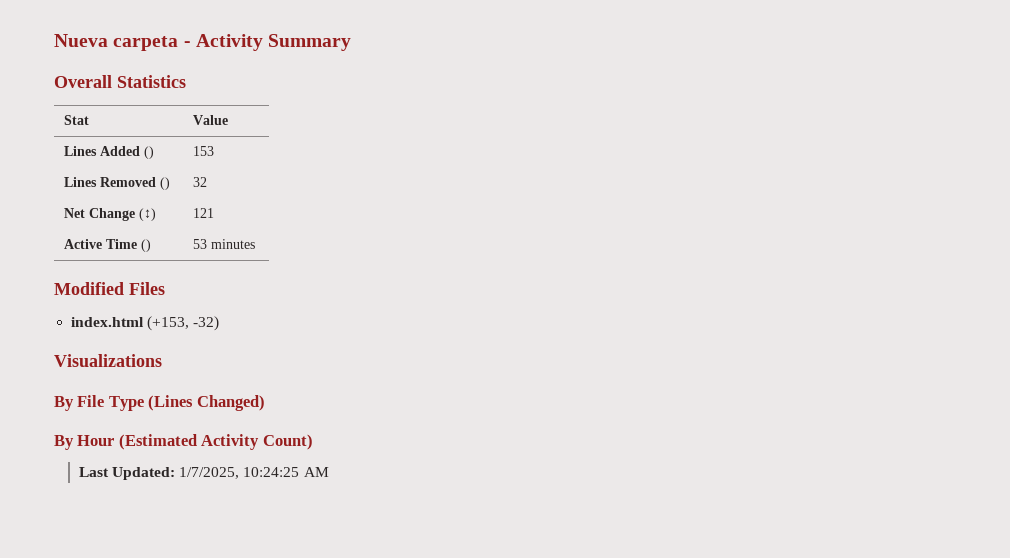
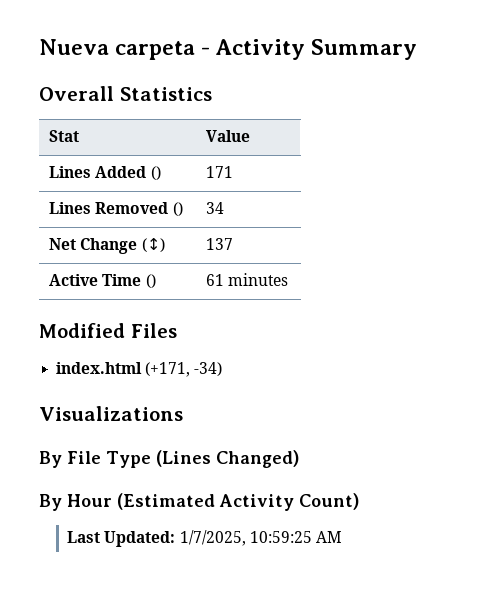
- Lines Added () | 153
+ Lines Added () | 171
- Lines Removed () | 32
+ Lines Removed () | 34
- Net Change (↕) | 121
+ Net Change (↕) | 137
- Active Time () | 53 minutes
+ Active Time () | 61 minutes
- index.html (+153, -32)
+ index.html (+171, -34)
- Last Updated: 1/7/2025, 10:24:25 AM
+ Last Updated: 1/7/2025, 10:59:25 AM

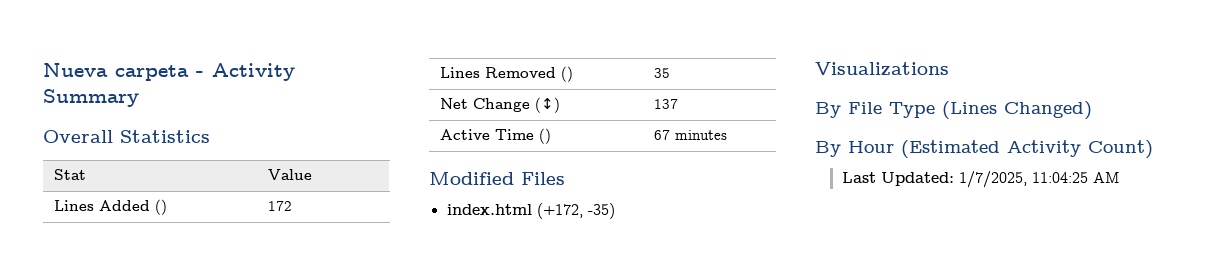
- Lines Added () | 171
+ Lines Added () | 172
- Lines Removed () | 34
+ Lines Removed () | 35
- Active Time () | 61 minutes
+ Active Time () | 67 minutes
- index.html (+171, -34)
+ index.html (+172, -35)
- Last Updated: 1/7/2025, 10:59:25 AM
+ Last Updated: 1/7/2025, 11:04:25 AM

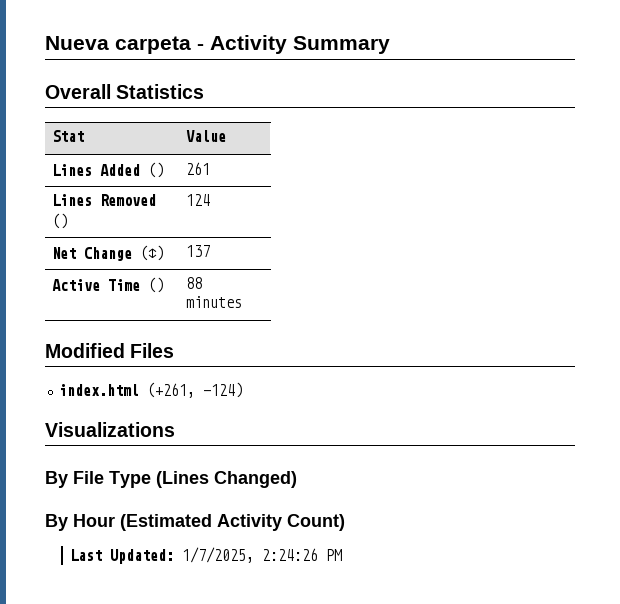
- Lines Added () | 172
+ Lines Added () | 261
- Lines Removed () | 35
+ Lines Removed () | 124
- Active Time () | 67 minutes
+ Active Time () | 88 minutes
- index.html (+172, -35)
+ index.html (+261, -124)
- Last Updated: 1/7/2025, 11:04:25 AM
+ Last Updated: 1/7/2025, 2:24:26 PM

